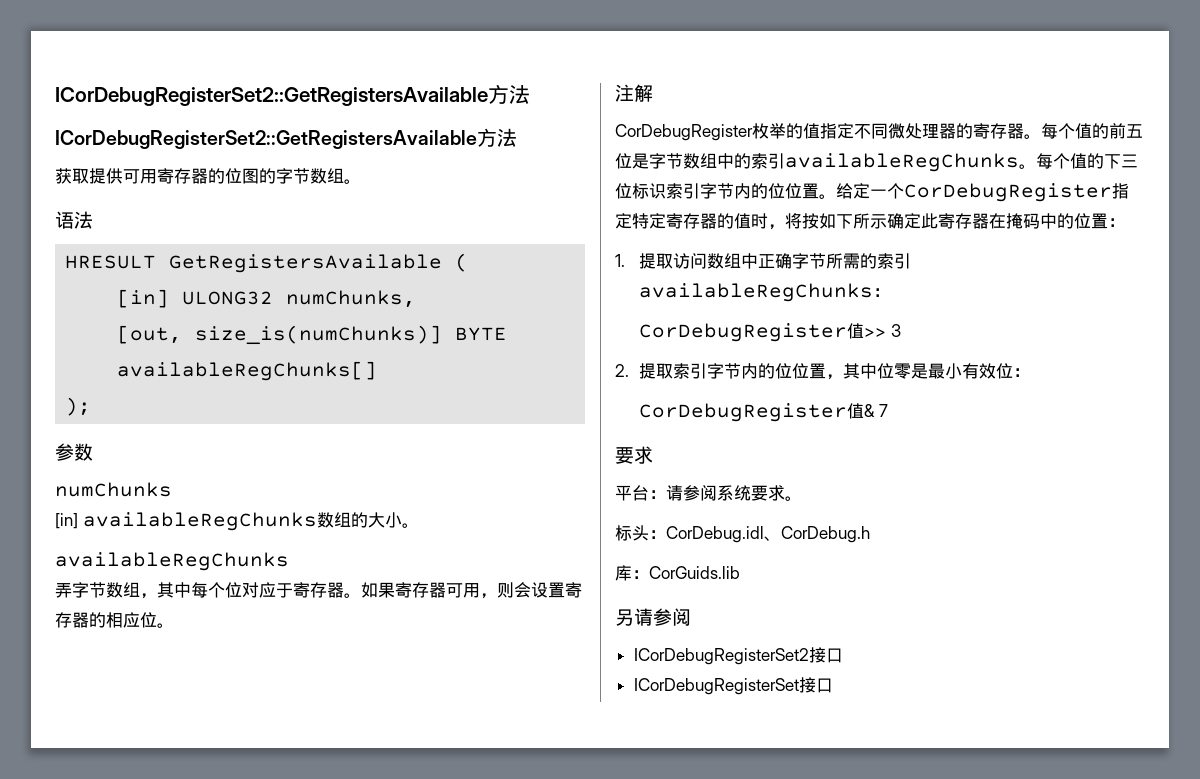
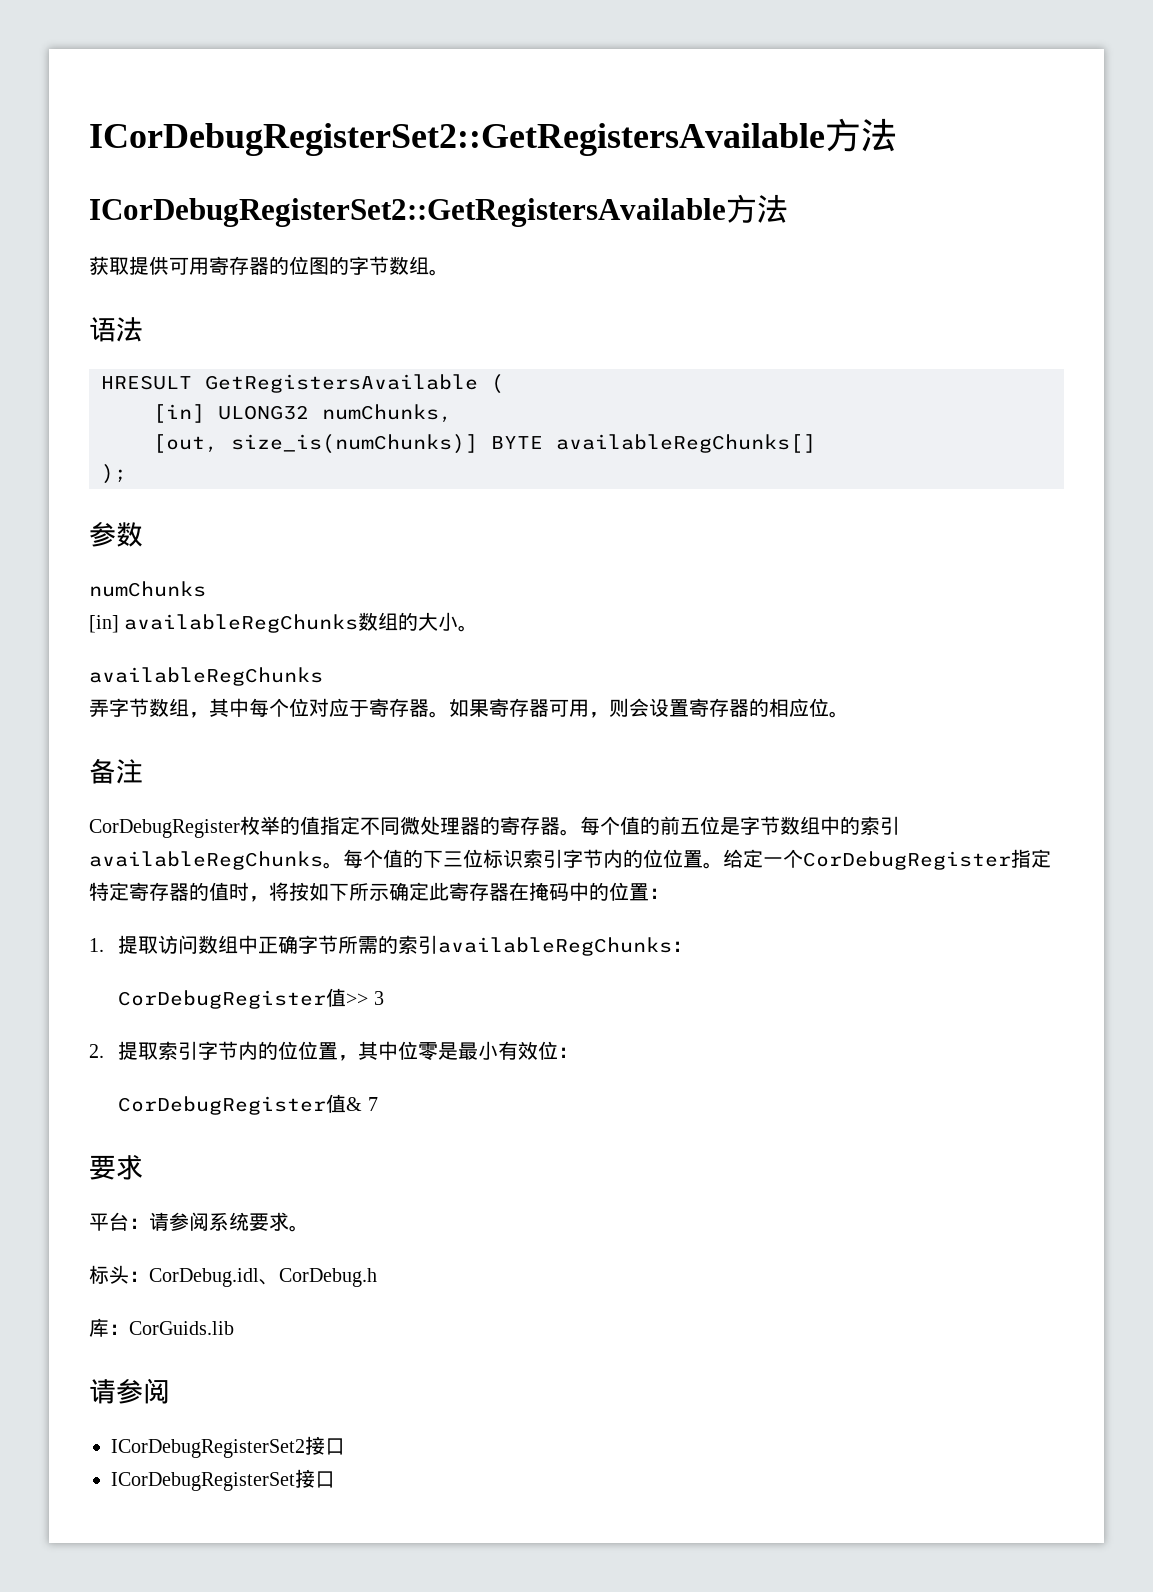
- 注解
+ 备注
  库：CorGuids.lib
- 另请参阅
+ 请参阅

